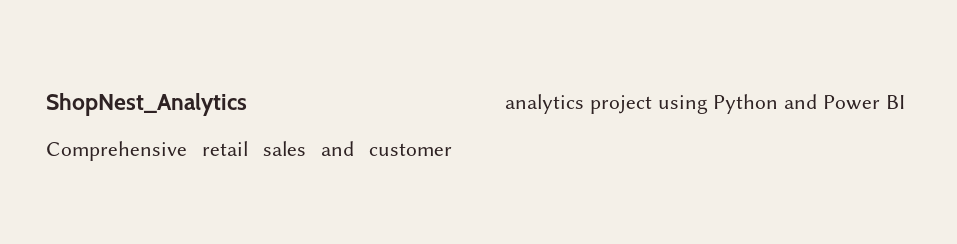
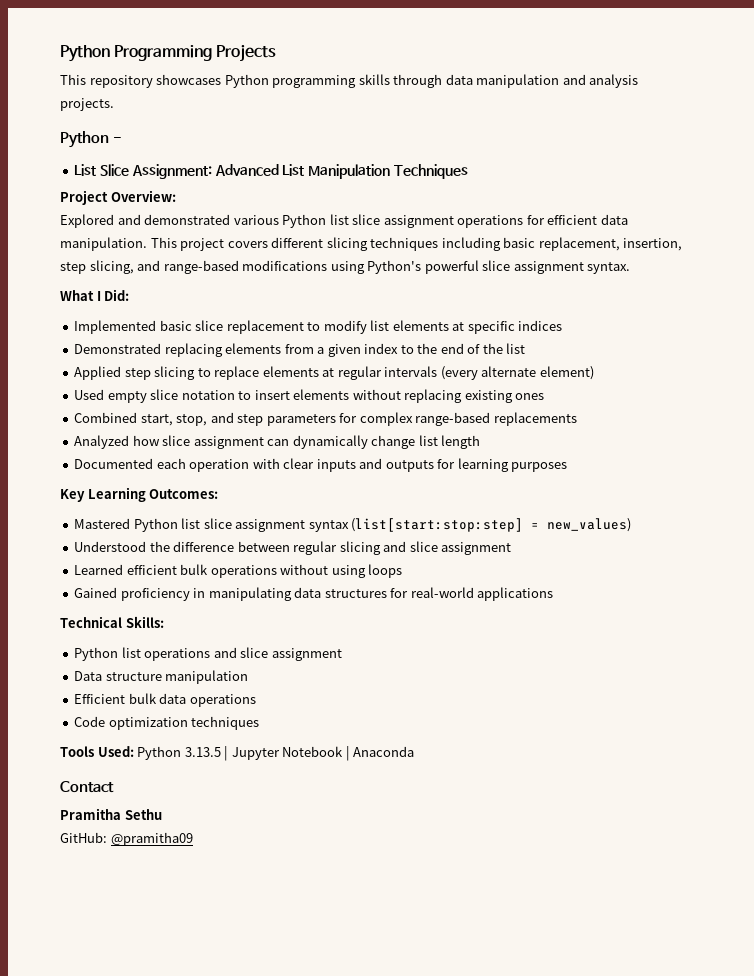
- ShopNest_Analytics
- Comprehensive retail sales and customer analytics project using Python and Power BI
+ Python Programming Projects
+ This repository showcases Python programming skills through data manipulation and analysis projects.
+ Python -
+ List Slice Assignment: Advanced List Manipulation Techniques
+ Project Overview:
+ Explored and demonstrated various Python list slice assignment operations for efficient data manipulation. This project covers different slicing techniques including basic replacement, insertion, step slicing, and range-based modifications using Python's powerful slice assignment syntax.
+ What I Did:
+ Implemented basic slice replacement to modify list elements at specific indices
+ Demonstrated replacing elements from a given index to the end of the list
+ Applied step slicing to replace elements at regular intervals (every alternate element)
+ Used empty slice notation to insert elements without replacing existing ones
+ Combined start, stop, and step parameters for complex range-based replacements
+ Analyzed how slice assignment can dynamically change list length
+ Documented each operation with clear inputs and outputs for learning purposes
+ Key Learning Outcomes:
+ Mastered Python list slice assignment syntax (list[start:stop:step] = new_values)
+ Understood the difference between regular slicing and slice assignment
+ Learned efficient bulk operations without using loops
+ Gained proficiency in manipulating data structures for real-world applications
+ Technical Skills:
+ Python list operations and slice assignment
+ Data structure manipulation
+ Efficient bulk data operations
+ Code optimization techniques
+ Tools Used: Python 3.13.5 | Jupyter Notebook | Anaconda
+ Contact
+ Pramitha Sethu
+ GitHub: @pramitha09

